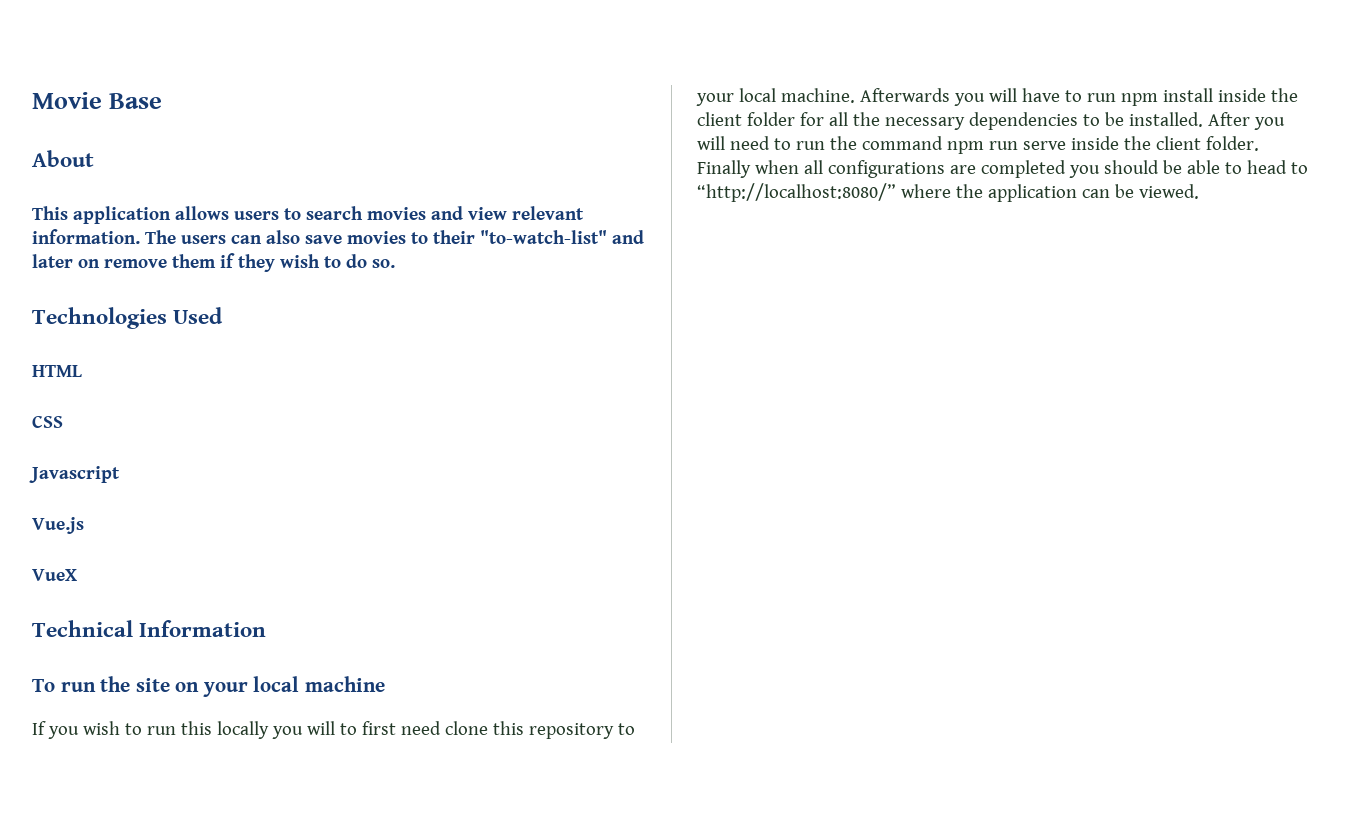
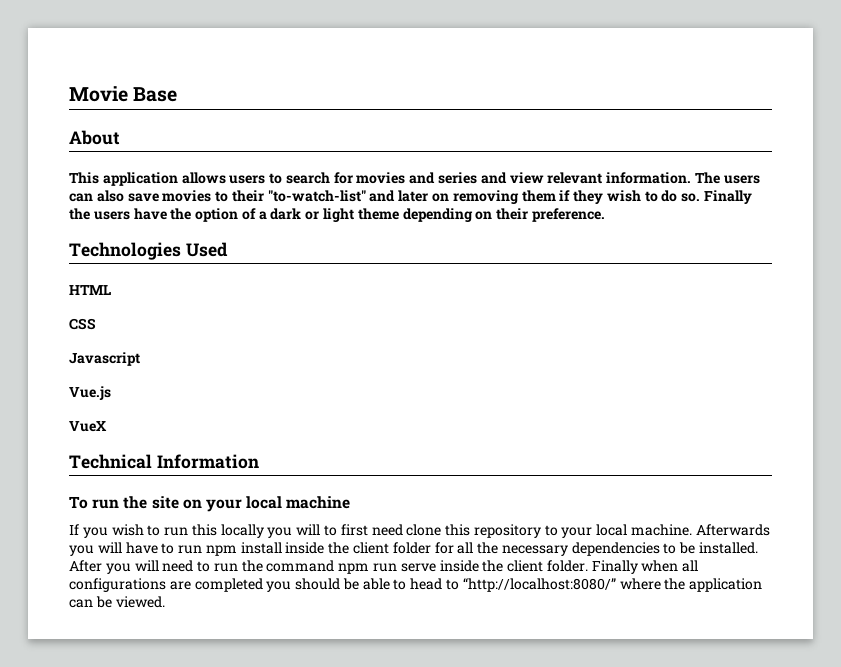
- This application allows users to search movies and view relevant information.
+ This application allows users to search for movies and series and view relevant information.
- The users can also save movies to their "to-watch-list" and later on remove them if they wish to do so.
+ The users can also save movies to their "to-watch-list" and later on removing them if they wish to do so. Finally the users have the option of a dark or light theme depending on their preference.

